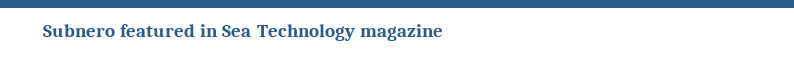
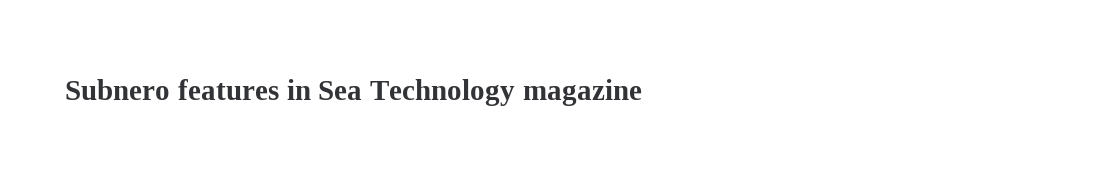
- Subnero featured in Sea Technology magazine
+ Subnero features in Sea Technology magazine

